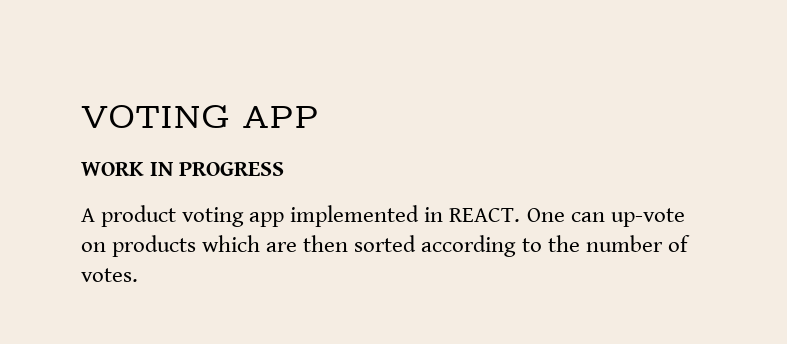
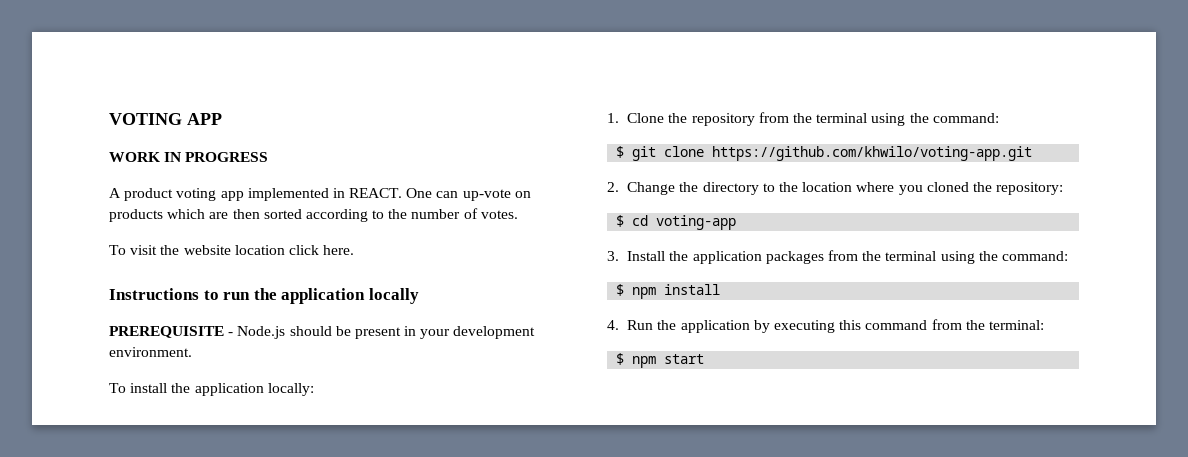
+ To visit the website location click here.
+ Instructions to run the application locally
+ PREREQUISITE - Node.js should be present in your development environment.
+ To install the application locally:
+ 1. Clone the repository from the terminal using the command:
+ $ git clone https://github.com/khwilo/voting-app.git
+ 2. Change the directory to the location where you cloned the repository:
+ $ cd voting-app
+ 3. Install the application packages from the terminal using the command:
+ $ npm install
+ 4. Run the application by executing this command from the terminal:
+ $ npm start

